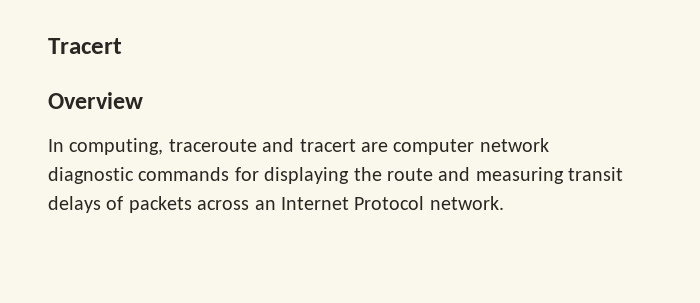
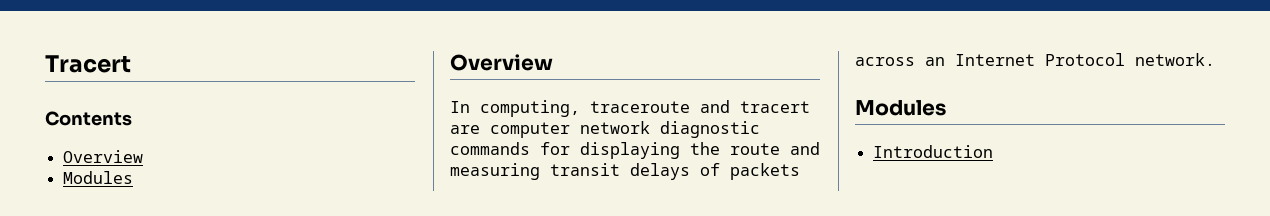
+ Contents
+ Overview
+ Modules
  In computing, traceroute and tracert are computer network diagnostic commands for displaying the route and measuring transit delays of packets across an Internet Protocol network.
+ Modules
+ Introduction

